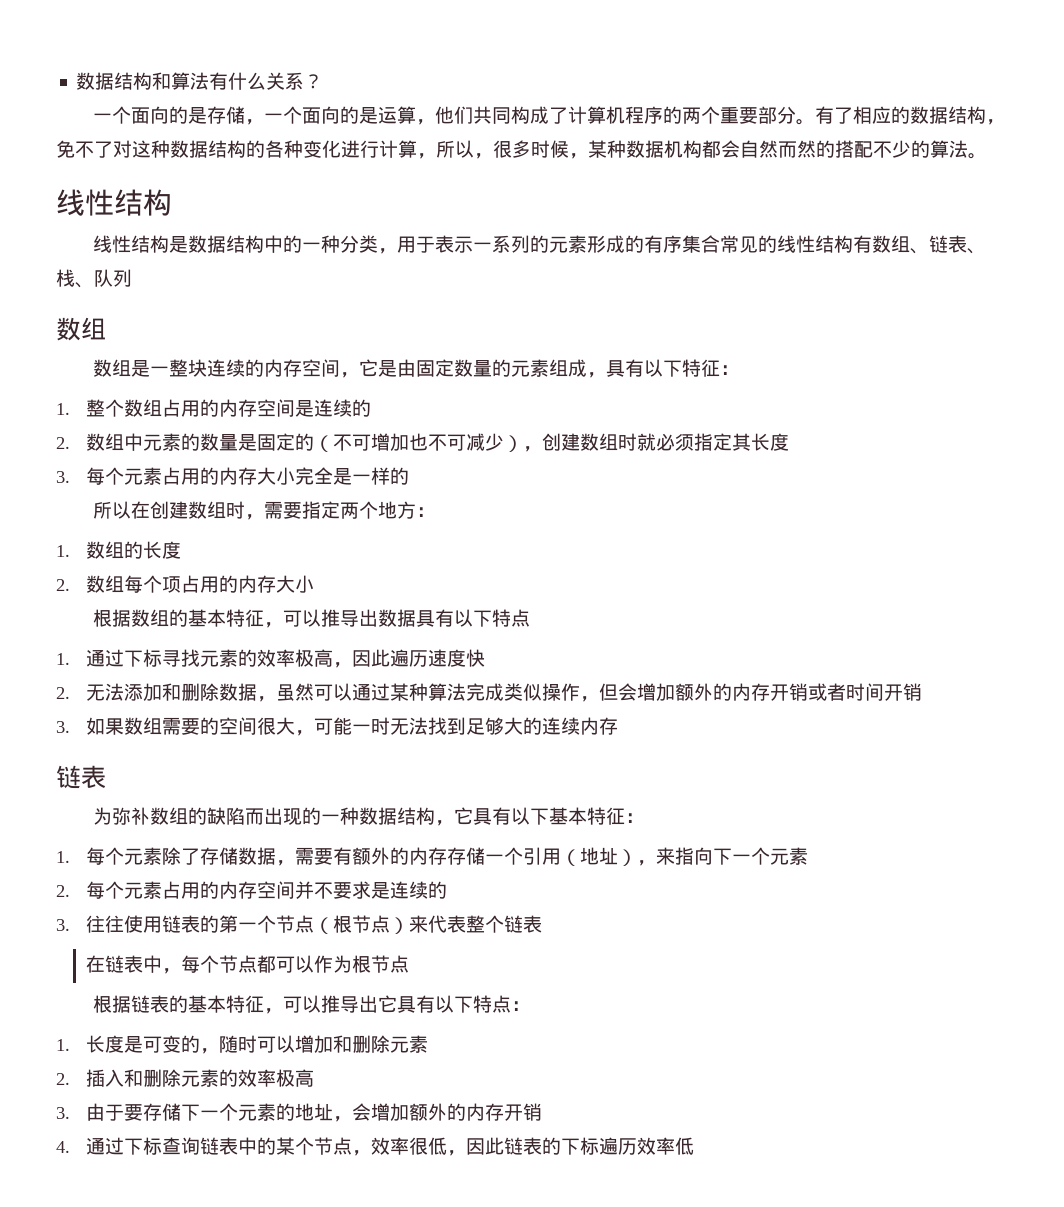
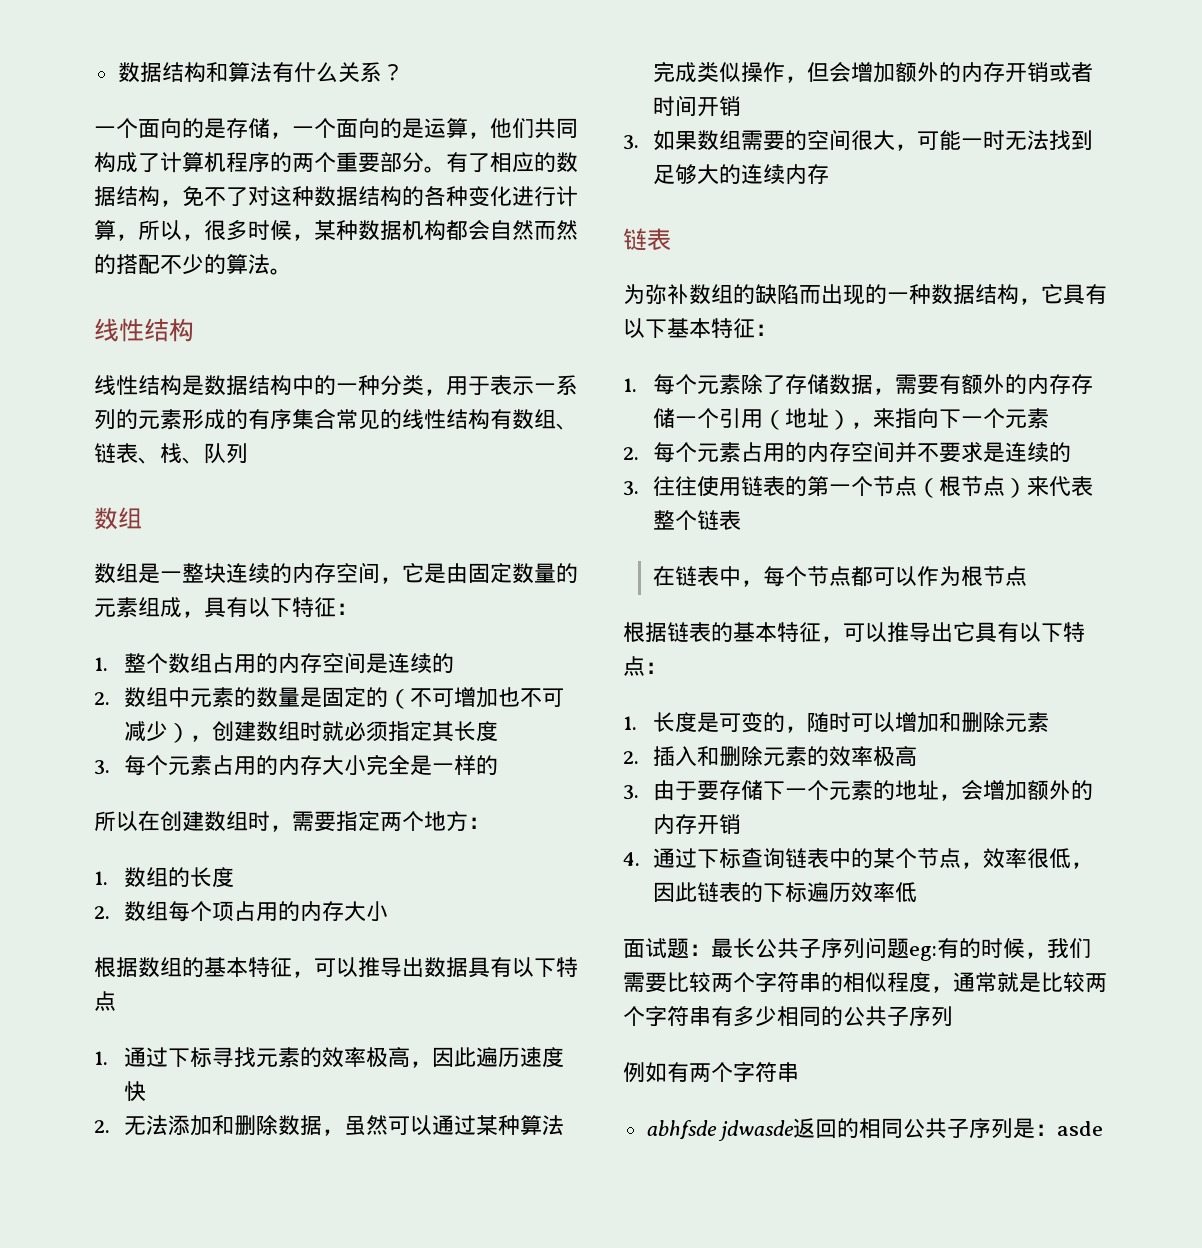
+ 面试题：最长公共子序列问题eg:有的时候，我们需要比较两个字符串的相似程度，通常就是比较两个字符串有多少相同的公共子序列
+ 例如有两个字符串
+ abhfsde jdwasde返回的相同公共子序列是：asde

